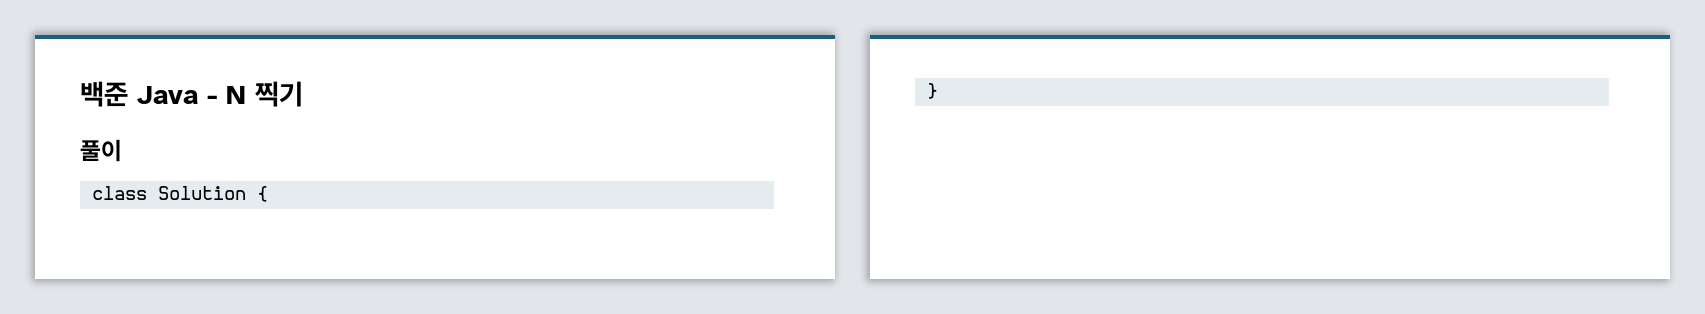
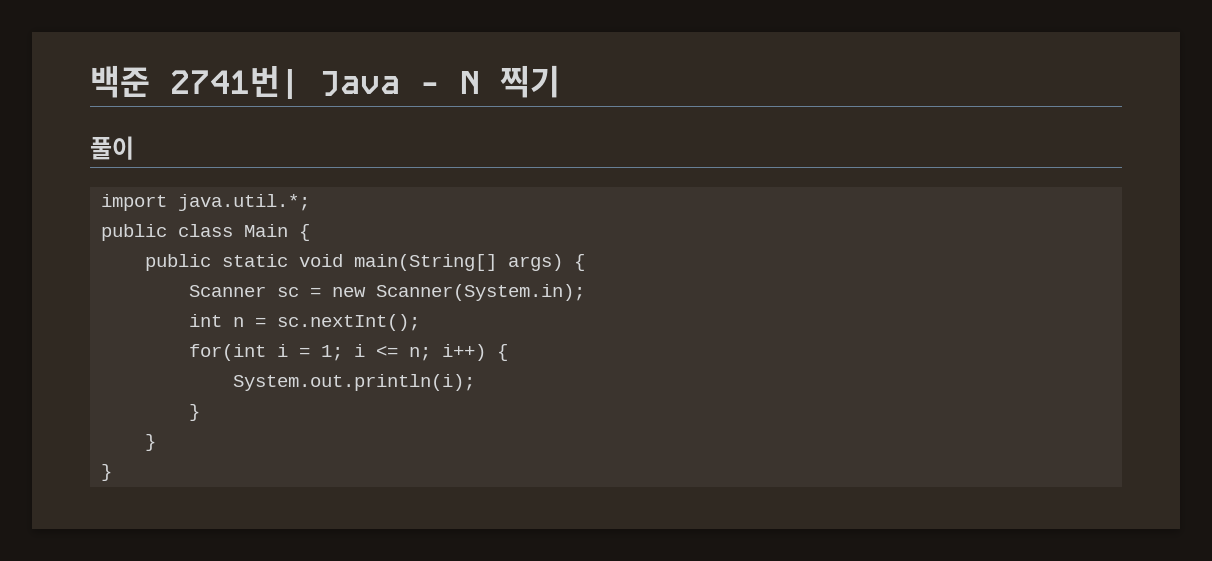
- 백준 Java - N 찍기
+ 백준 2741번| Java - N 찍기
- class Solution {
+ import java.util.*;
+ public class Main {
+ public static void main(String[] args) {
+ Scanner sc = new Scanner(System.in);
+ int n = sc.nextInt();
+ for(int i = 1; i <= n; i++) {
+ System.out.println(i);
+ }
+ }

